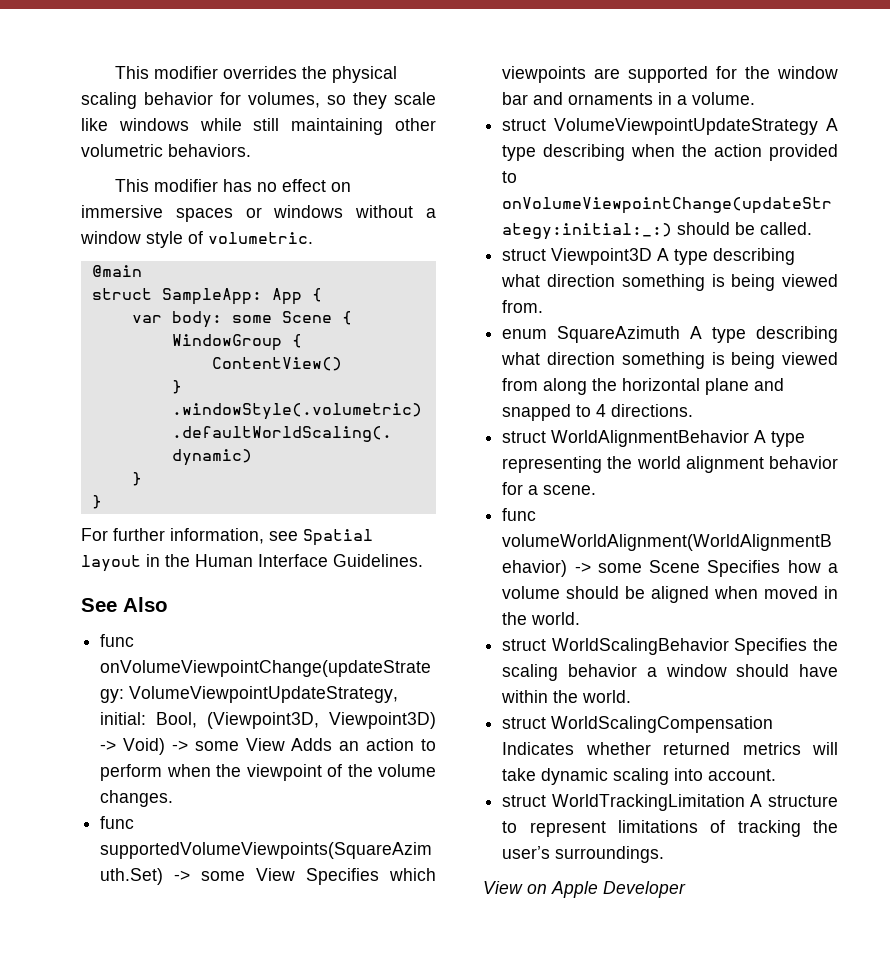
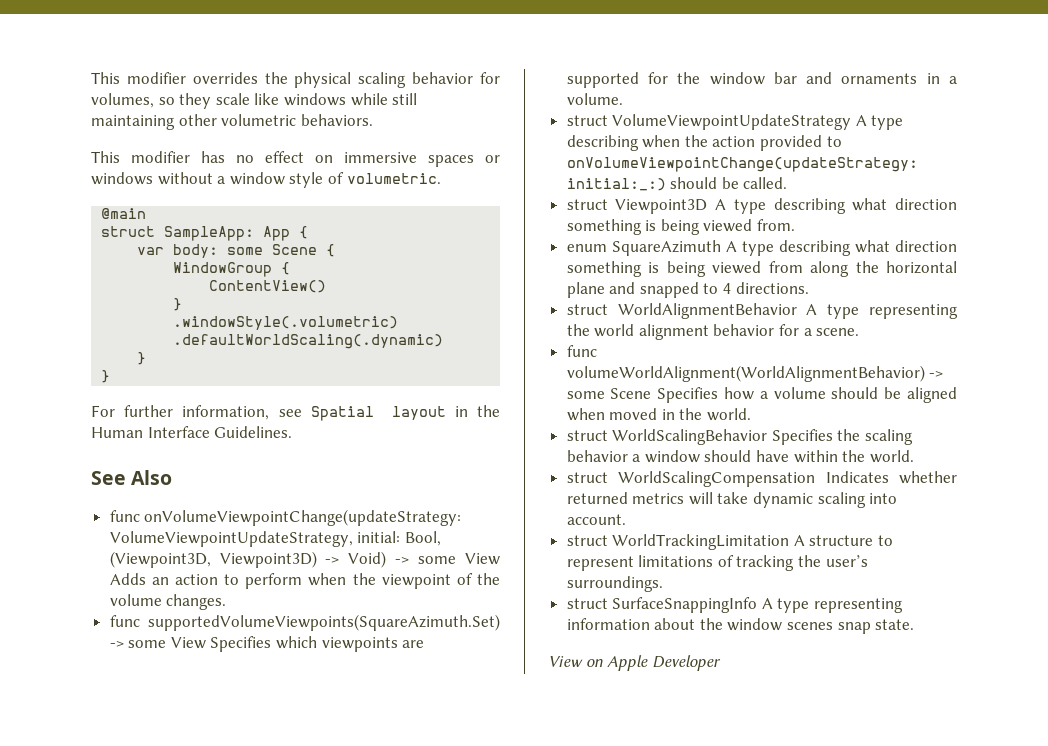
+ struct SurfaceSnappingInfo A type representing information about the window scenes snap state.

